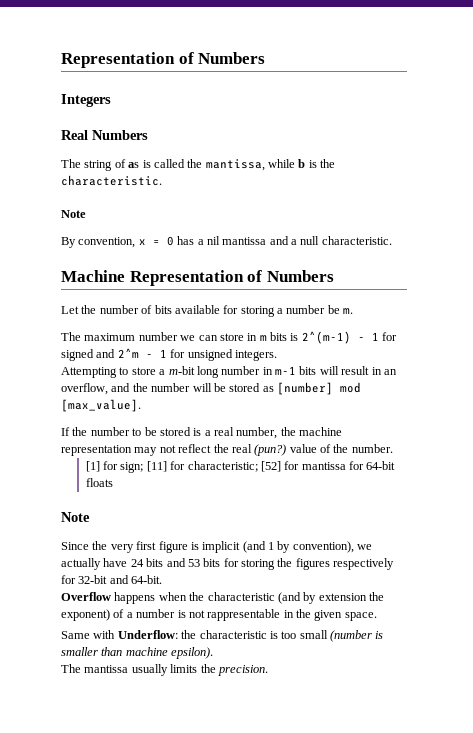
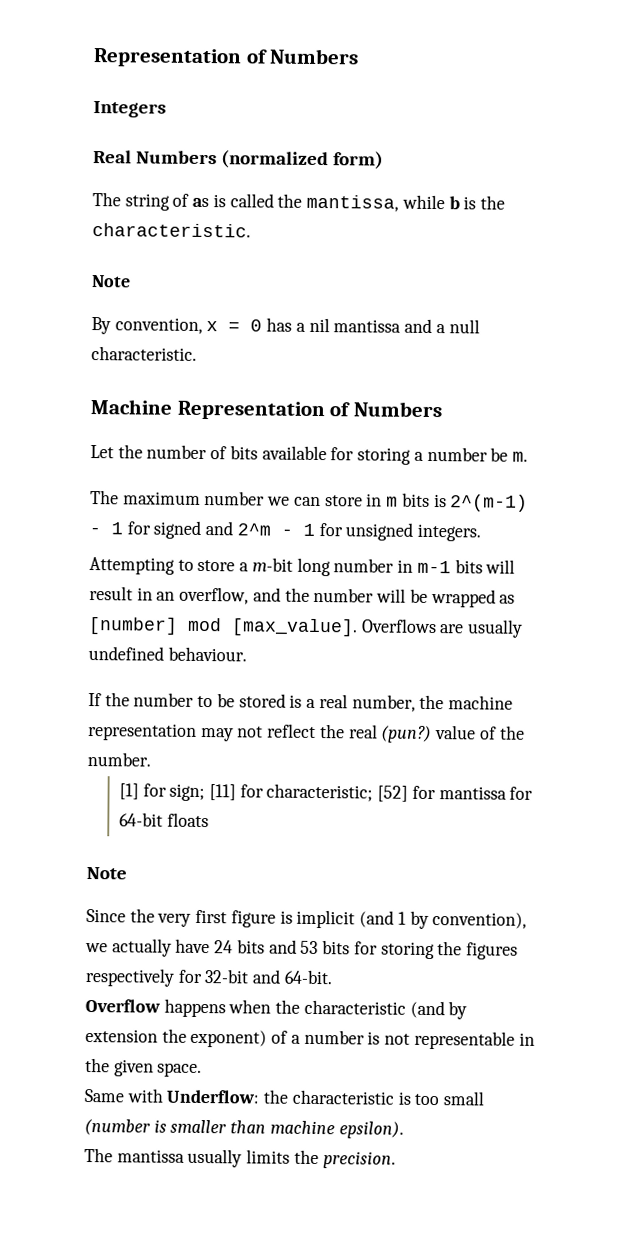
- Real Numbers
+ Real Numbers (normalized form)
- Attempting to store a m-bit long number in m-1 bits will result in an overflow, and the number will be stored as [number] mod [max_value].
+ Attempting to store a m-bit long number in m-1 bits will result in an overflow, and the number will be wrapped as [number] mod [max_value]. Overflows are usually undefined behaviour.
- Overflow happens when the characteristic (and by extension the exponent) of a number is not rappresentable in the given space.
+ Overflow happens when the characteristic (and by extension the exponent) of a number is not representable in the given space.

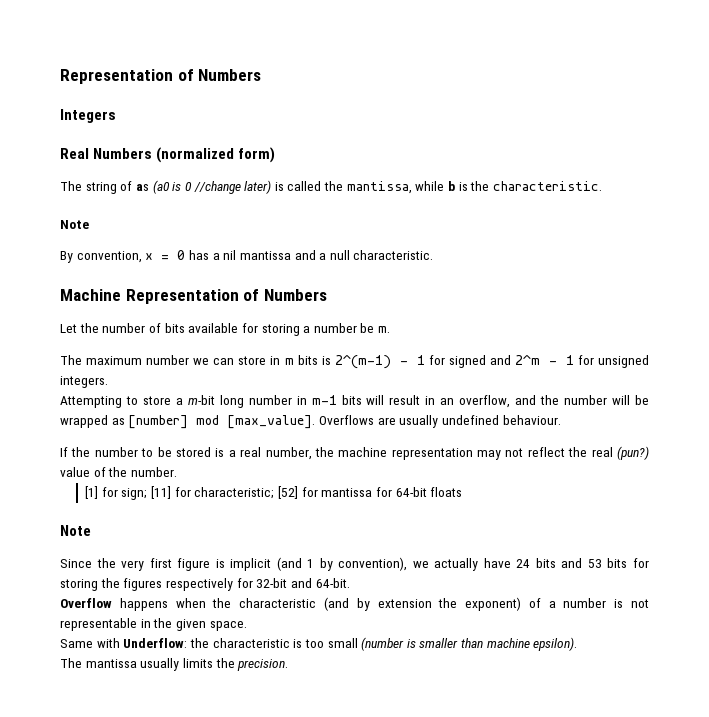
- The string of as is called the mantissa, while b is the characteristic.
+ The string of as (a0 is 0 //change later) is called the mantissa, while b is the characteristic.

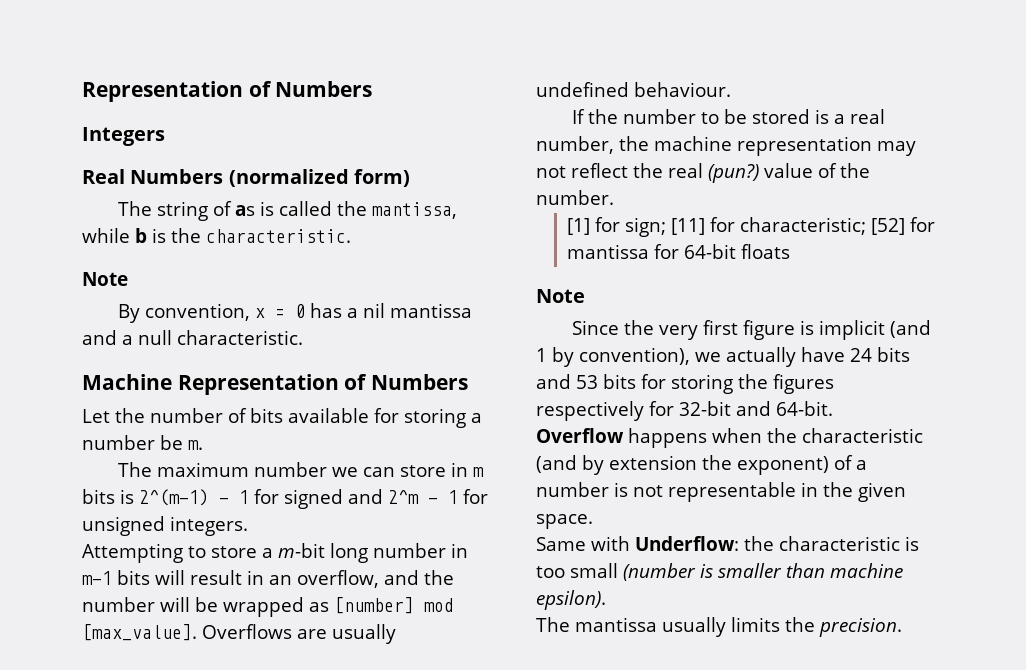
- The string of as (a0 is 0 //change later) is called the mantissa, while b is the characteristic.
+ The string of as is called the mantissa, while b is the characteristic.

